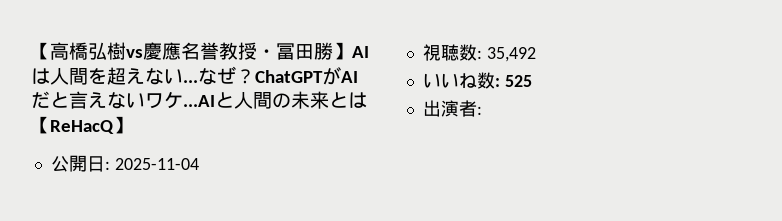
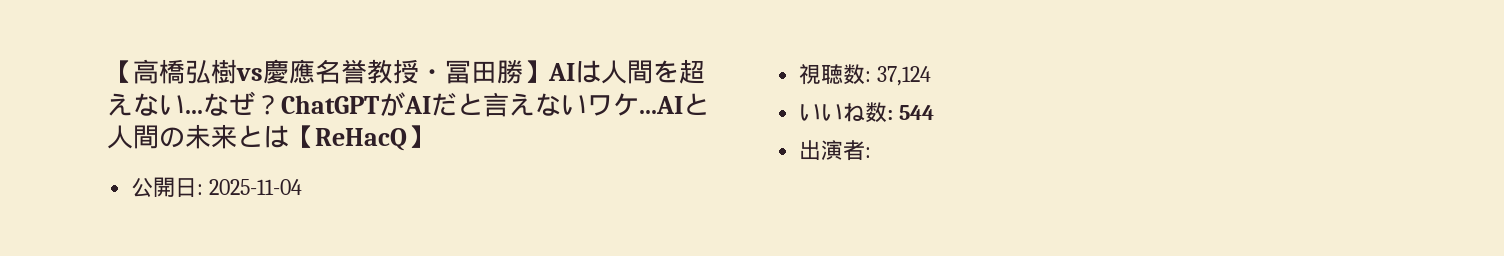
- 視聴数: 35,492
+ 視聴数: 37,124
- いいね数: 525
+ いいね数: 544

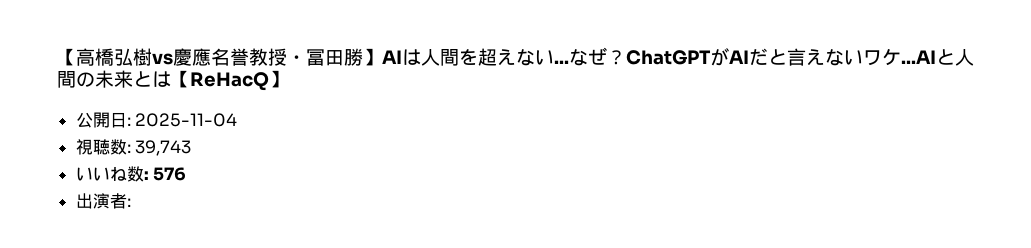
- 視聴数: 37,124
+ 視聴数: 39,743
- いいね数: 544
+ いいね数: 576

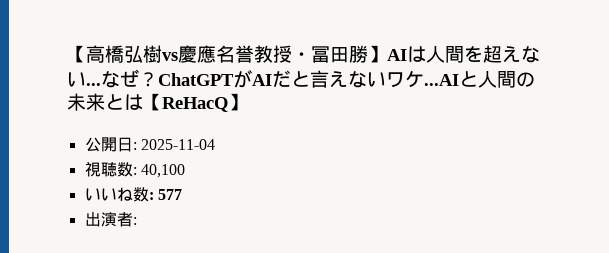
- 視聴数: 39,743
+ 視聴数: 40,100
- いいね数: 576
+ いいね数: 577

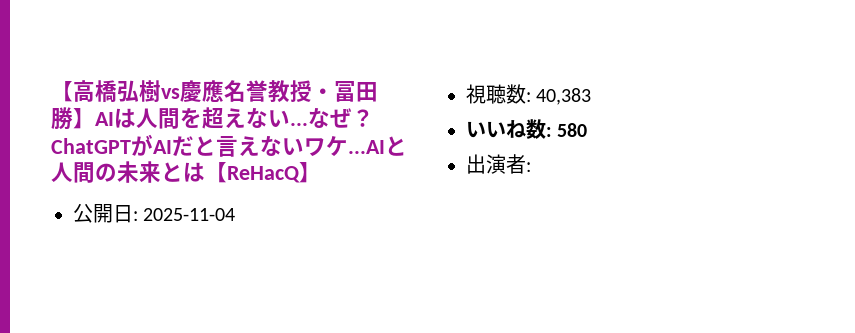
- 視聴数: 40,100
+ 視聴数: 40,383
- いいね数: 577
+ いいね数: 580

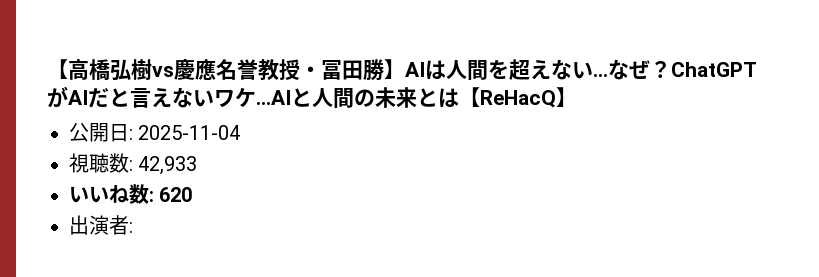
- 視聴数: 40,383
+ 視聴数: 42,933
- いいね数: 580
+ いいね数: 620

